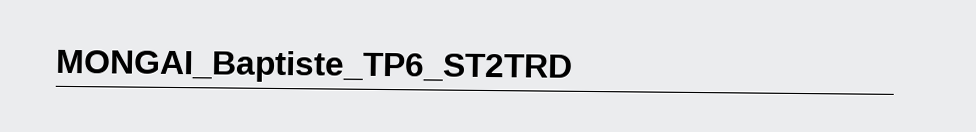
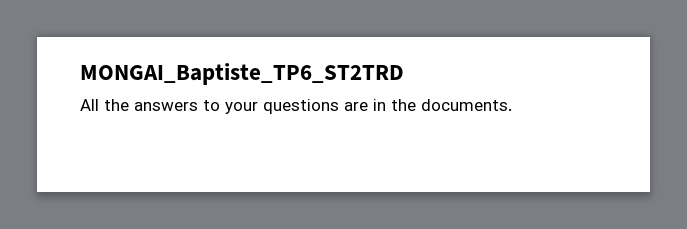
+ All the answers to your questions are in the documents.

